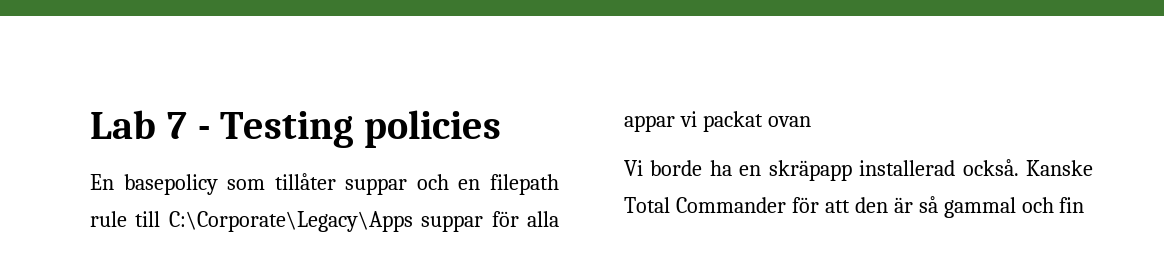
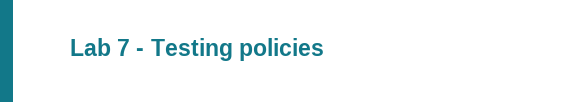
- En basepolicy som tillåter suppar och en filepath rule till C:\Corporate\Legacy\Apps suppar för alla appar vi packat ovan
- Vi borde ha en skräpapp installerad också. Kanske Total Commander för att den är så gammal och fin

